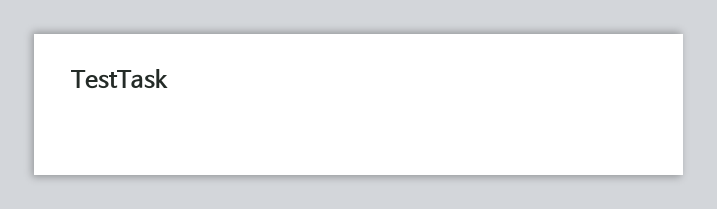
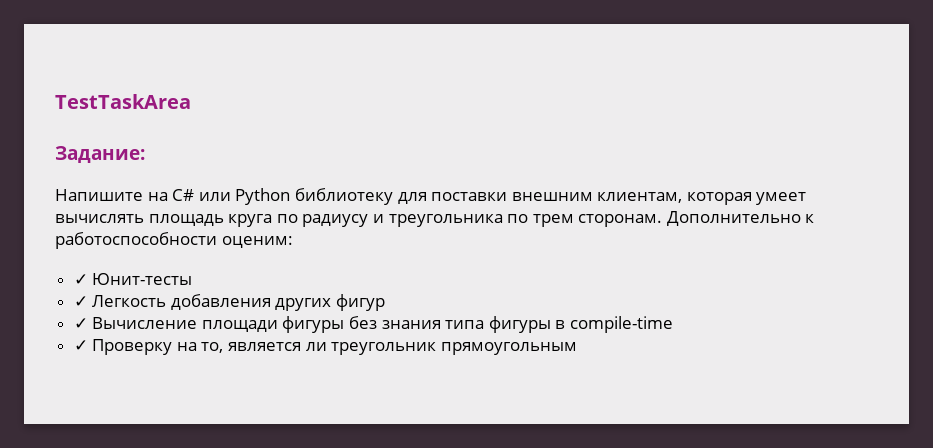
- TestTask
+ TestTaskArea
+ Задание:
+ Напишите на C# или Python библиотеку для поставки внешним клиентам, которая умеет вычислять площадь круга по радиусу и треугольника по трем сторонам. Дополнительно к работоспособности оценим:
+ ✓ Юнит-тесты
+ ✓ Легкость добавления других фигур
+ ✓ Вычисление площади фигуры без знания типа фигуры в compile-time
+ ✓ Проверку на то, является ли треугольник прямоугольным

